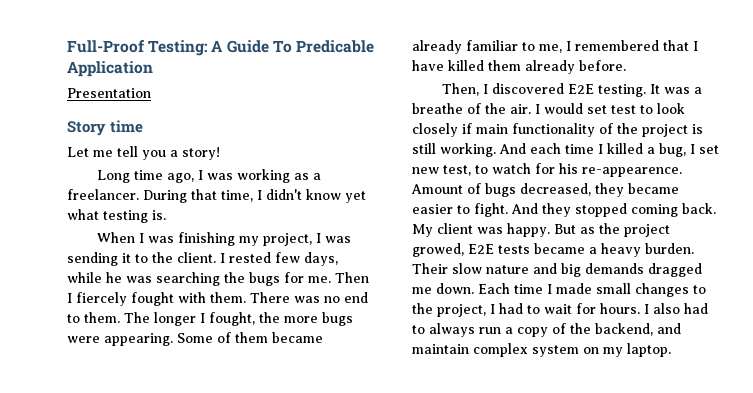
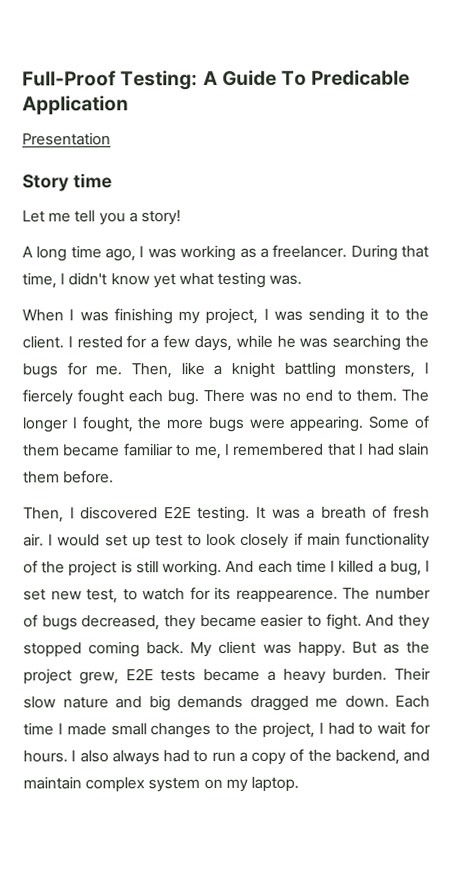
- Long time ago, I was working as a freelancer.
+ A long time ago, I was working as a freelancer.
- During that time, I didn't know yet what testing is.
+ During that time, I didn't know yet what testing was.
- I rested few days, while he was searching the bugs for me.
+ I rested for a few days, while he was searching the bugs for me.
- Then I fiercely fought with them.
+ Then, like a knight battling monsters, I fiercely fought each bug.
- Some of them became already familiar to me, I remembered that I have killed them already before.
+ Some of them became familiar to me, I remembered that I had slain them before.
- It was a breathe of the air.
+ It was a breath of fresh air.
- I would set test to look closely if main functionality of the project is still working.
+ I would set up test to look closely if main functionality of the project is still working.
- And each time I killed a bug, I set new test, to watch for his re-appearence. Amount of bugs decreased, they became easier to fight.
+ And each time I killed a bug, I set new test, to watch for its reappearence. The number of bugs decreased, they became easier to fight.
- But as the project growed, E2E tests became a heavy burden.
+ But as the project grew, E2E tests became a heavy burden.
- I also had to always run a copy of the backend, and maintain complex system on my laptop.
+ I also always had to run a copy of the backend, and maintain complex system on my laptop.

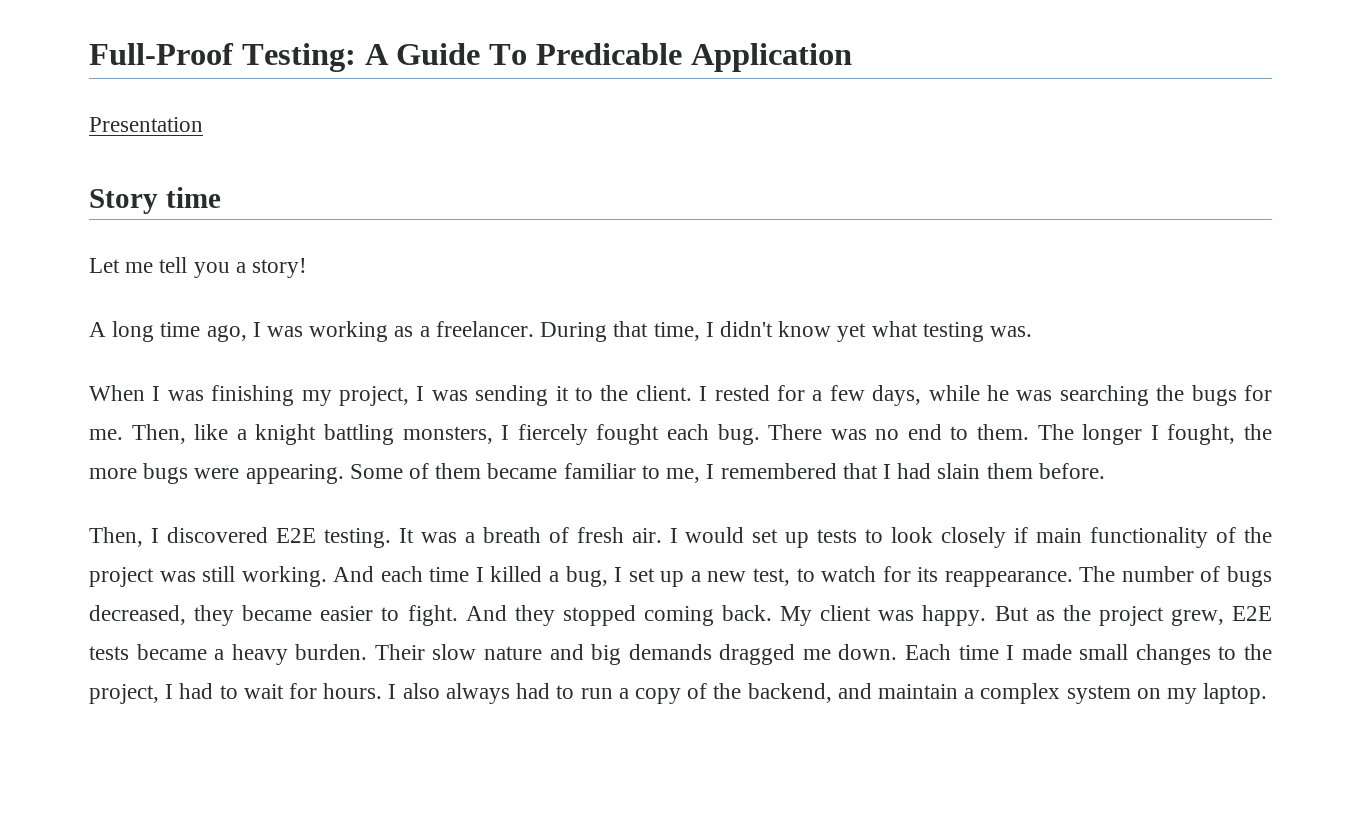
- I would set up test to look closely if main functionality of the project is still working.
+ I would set up tests to look closely if main functionality of the project was still working.
- And each time I killed a bug, I set new test, to watch for its reappearence.
+ And each time I killed a bug, I set up a new test, to watch for its reappearance.
- I also always had to run a copy of the backend, and maintain complex system on my laptop.
+ I also always had to run a copy of the backend, and maintain a complex system on my laptop.

